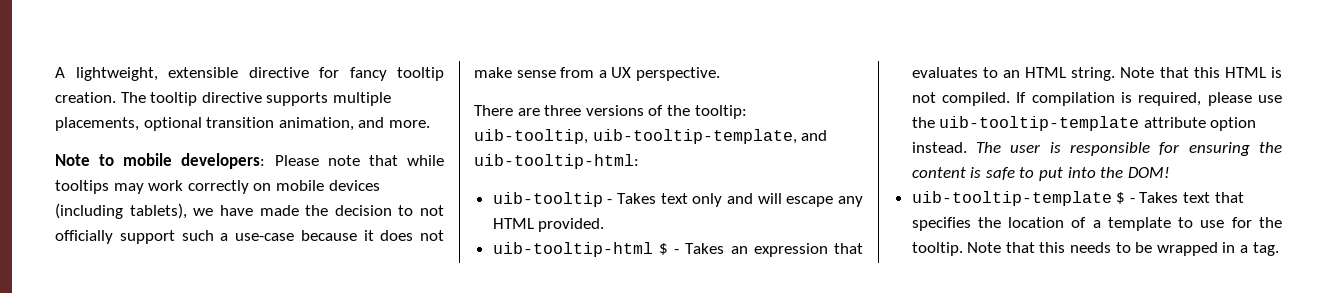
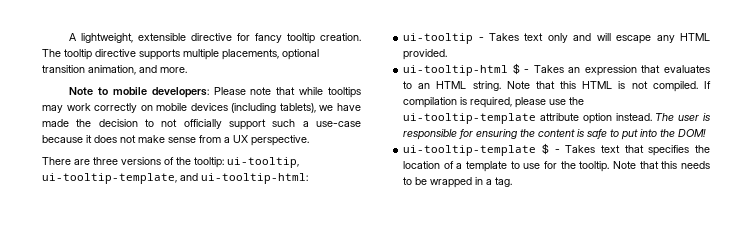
- There are three versions of the tooltip: uib-tooltip, uib-tooltip-template, and uib-tooltip-html:
- uib-tooltip - Takes text only and will escape any HTML provided.
+ There are three versions of the tooltip: ui-tooltip, ui-tooltip-template, and ui-tooltip-html:
+ ui-tooltip - Takes text only and will escape any HTML provided.
- uib-tooltip-html $ - Takes an expression that evaluates to an HTML string.
+ ui-tooltip-html $ - Takes an expression that evaluates to an HTML string.
- If compilation is required, please use the uib-tooltip-template attribute option instead.
+ If compilation is required, please use the ui-tooltip-template attribute option instead.
- uib-tooltip-template $ - Takes text that specifies the location of a template to use for the tooltip.
+ ui-tooltip-template $ - Takes text that specifies the location of a template to use for the tooltip.

